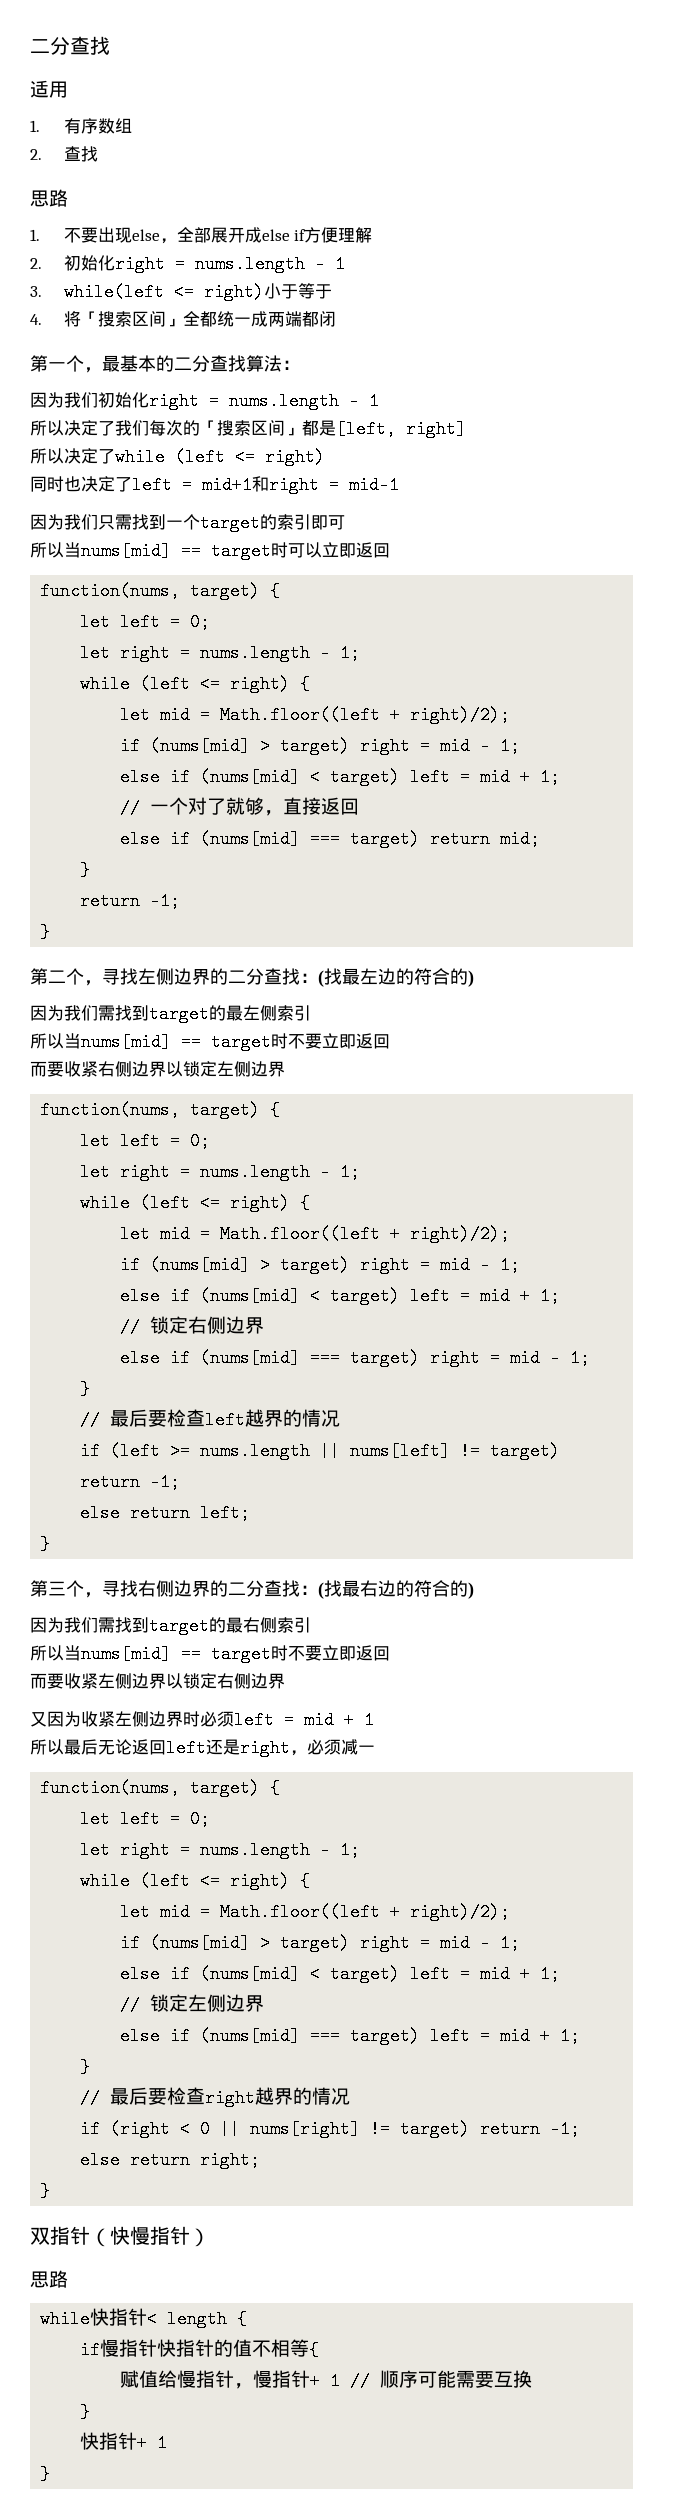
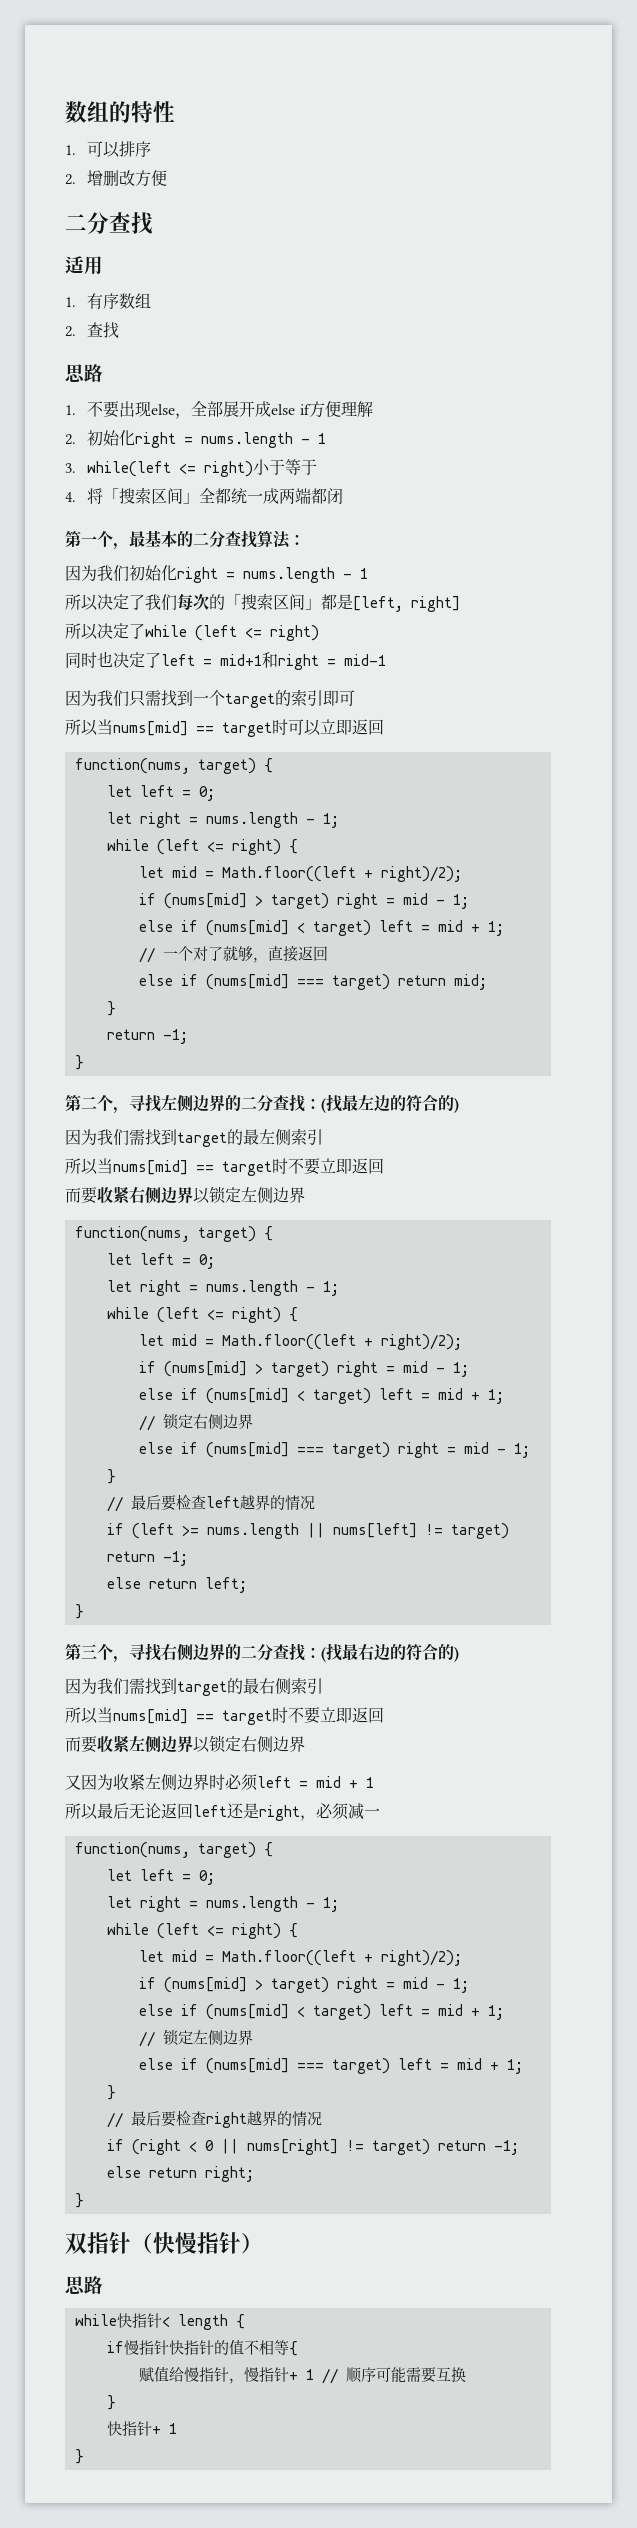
+ 数组的特性
+ 1.可以排序
+ 2.增删改方便

